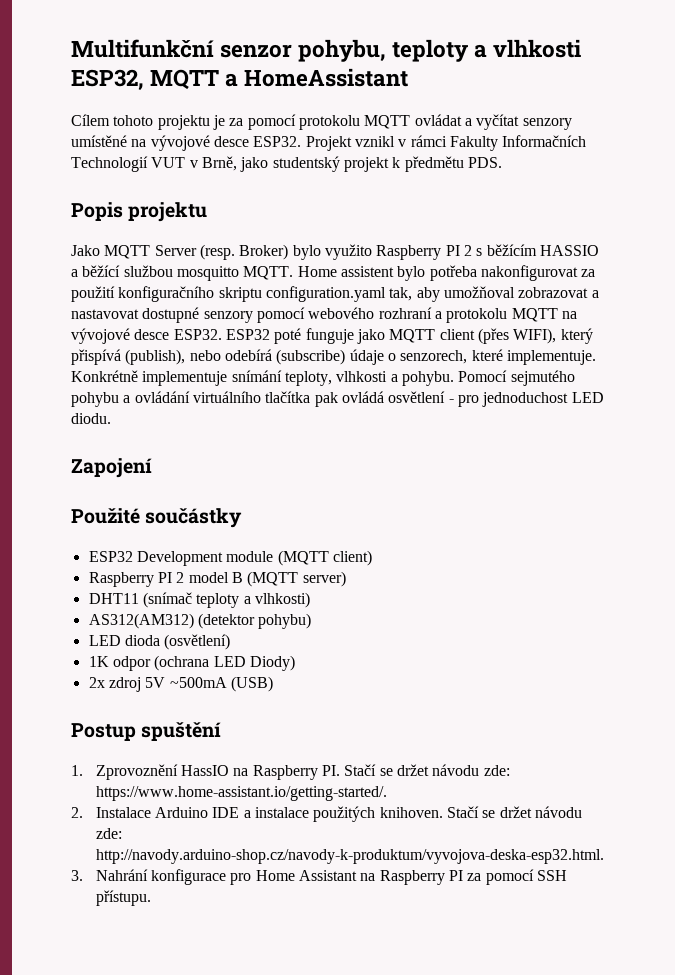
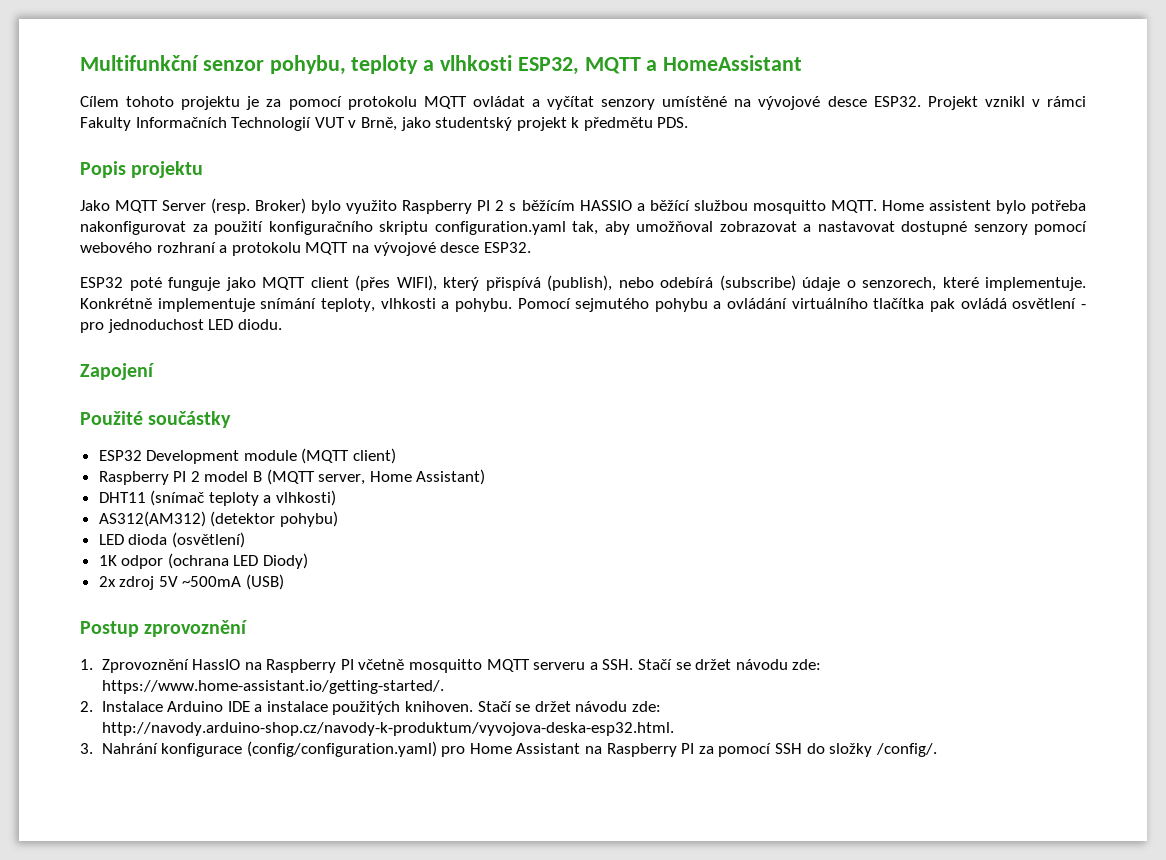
- Home assistent bylo potřeba nakonfigurovat za použití konfiguračního skriptu configuration.yaml tak, aby umožňoval zobrazovat a nastavovat dostupné senzory pomocí webového rozhraní a protokolu MQTT na vývojové desce ESP32. ESP32 poté funguje jako MQTT client (přes WIFI), který přispívá (publish), nebo odebírá (subscribe) údaje o senzorech, které implementuje.
+ Home assistent bylo potřeba nakonfigurovat za použití konfiguračního skriptu configuration.yaml tak, aby umožňoval zobrazovat a nastavovat dostupné senzory pomocí webového rozhraní a protokolu MQTT na vývojové desce ESP32.
+ ESP32 poté funguje jako MQTT client (přes WIFI), který přispívá (publish), nebo odebírá (subscribe) údaje o senzorech, které implementuje.
- Raspberry PI 2 model B (MQTT server)
+ Raspberry PI 2 model B (MQTT server, Home Assistant)
- Postup spuštění
+ Postup zprovoznění
- 1. Zprovoznění HassIO na Raspberry PI. Stačí se držet návodu zde: https://www.home-assistant.io/getting-started/.
+ 1. Zprovoznění HassIO na Raspberry PI včetně mosquitto MQTT serveru a SSH. Stačí se držet návodu zde: https://www.home-assistant.io/getting-started/.
- 3. Nahrání konfigurace pro Home Assistant na Raspberry PI za pomocí SSH přístupu.
+ 3. Nahrání konfigurace (config/configuration.yaml) pro Home Assistant na Raspberry PI za pomocí SSH do složky /config/.

